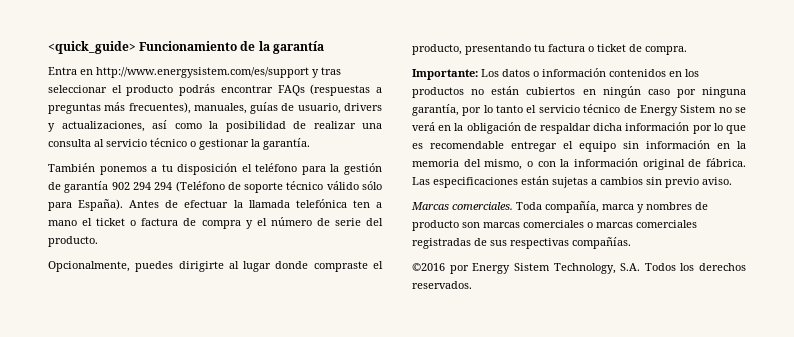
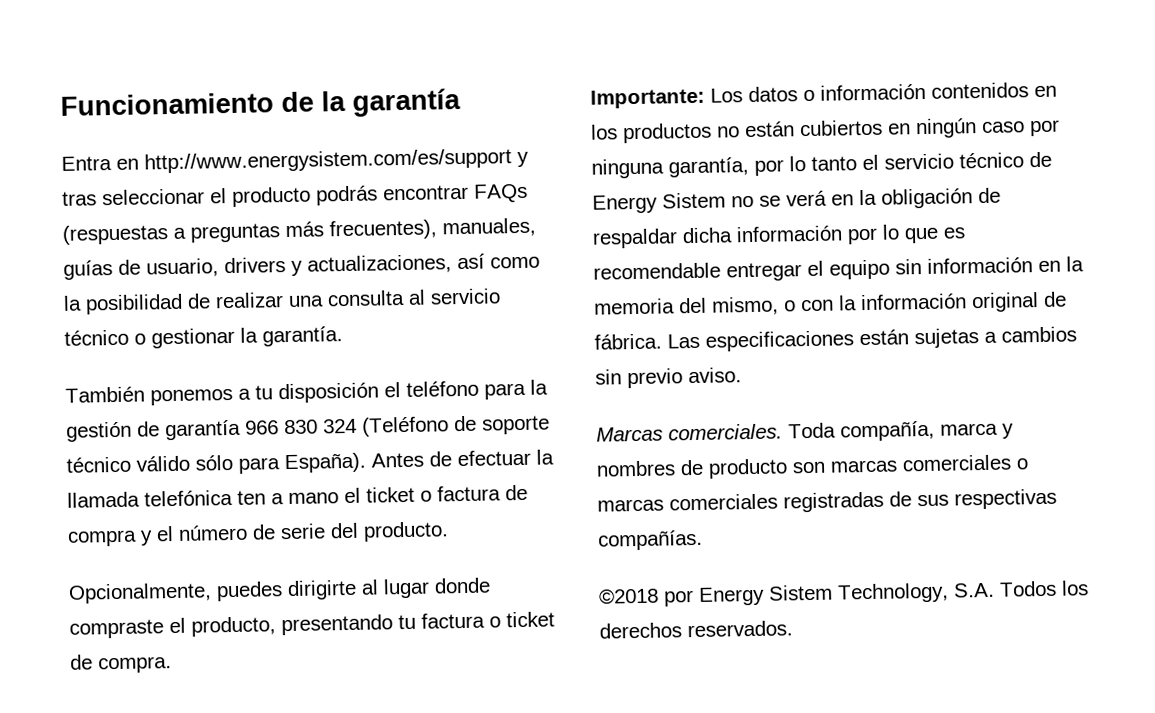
- <quick_guide> Funcionamiento de la garantía
+ Funcionamiento de la garantía
- También ponemos a tu disposición el teléfono para la gestión de garantía 902 294 294 (Teléfono de soporte técnico válido sólo para España).
+ También ponemos a tu disposición el teléfono para la gestión de garantía 966 830 324 (Teléfono de soporte técnico válido sólo para España).
- ©2016 por Energy Sistem Technology, S.A. Todos los derechos reservados.
+ ©2018 por Energy Sistem Technology, S.A. Todos los derechos reservados.

